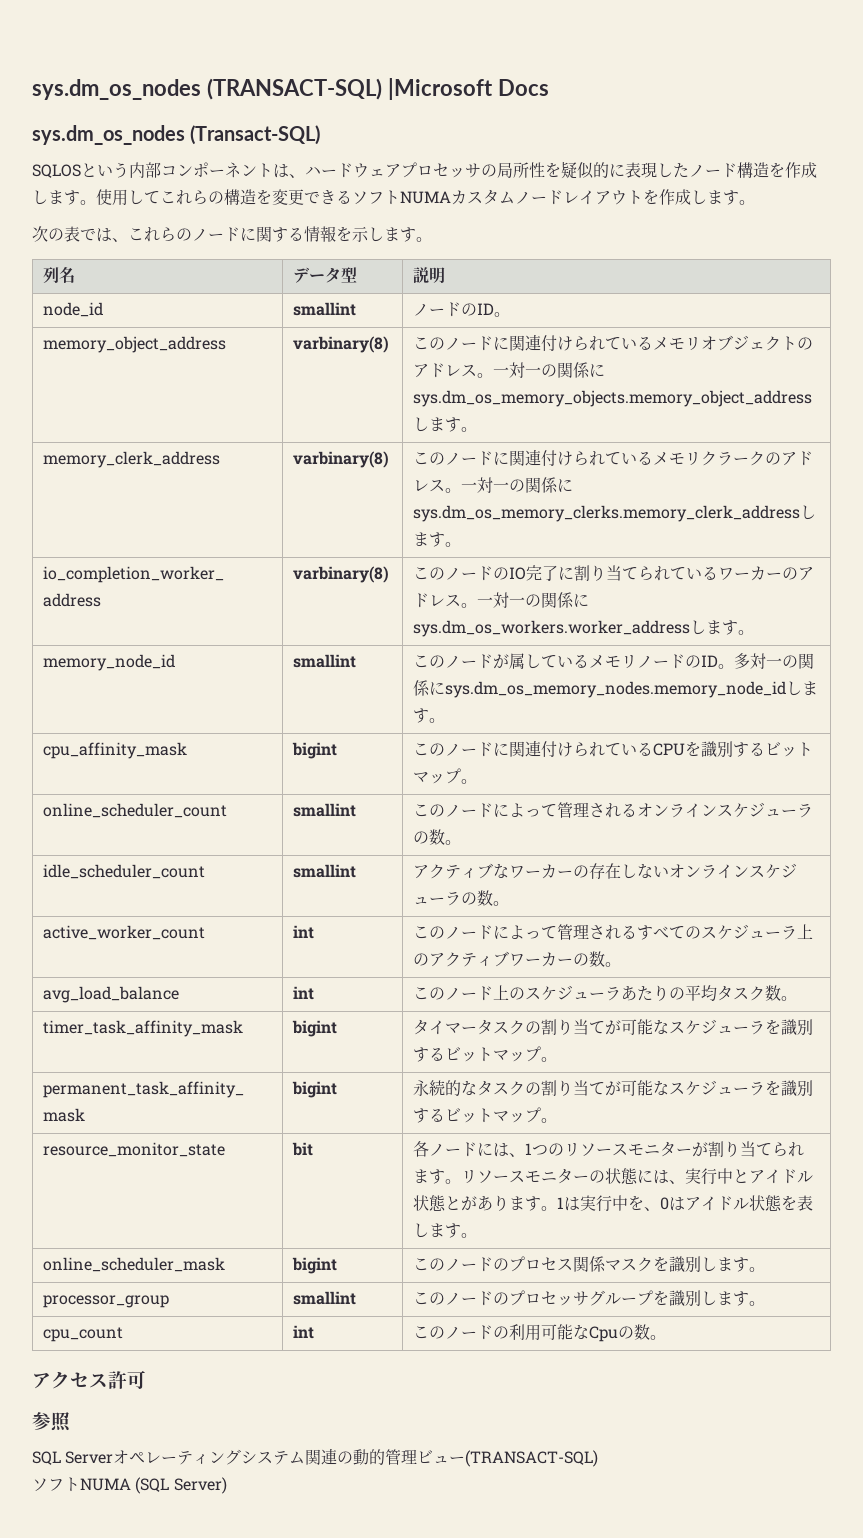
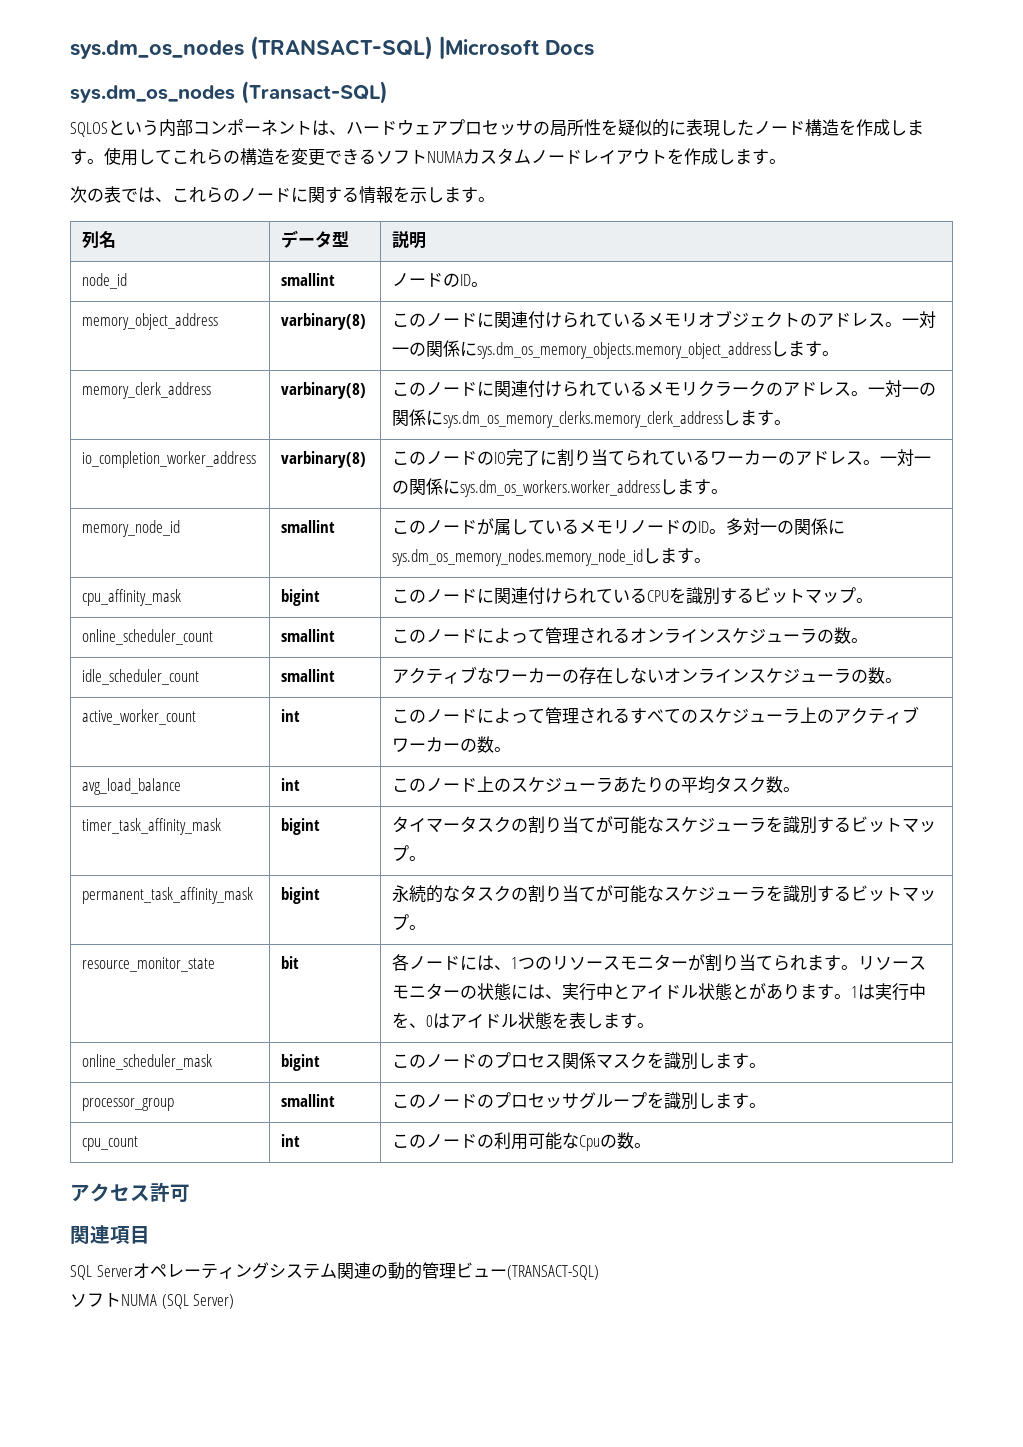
- 参照
+ 関連項目

